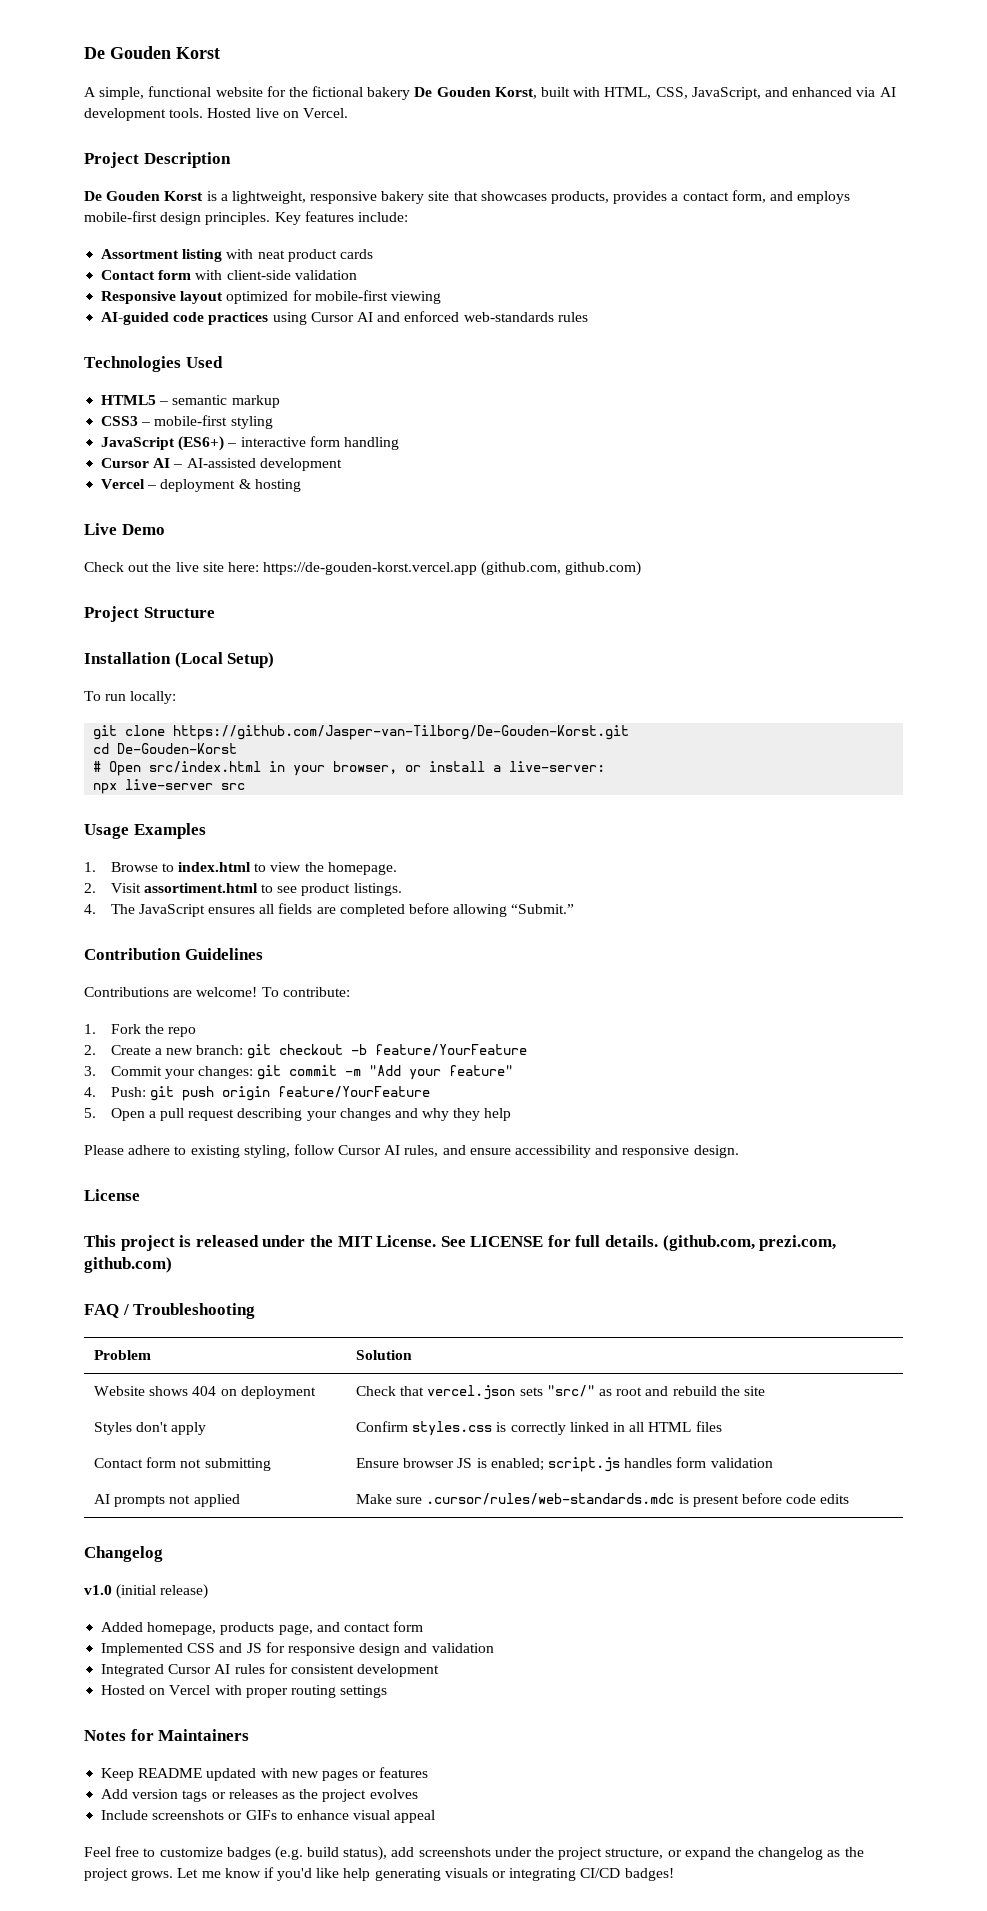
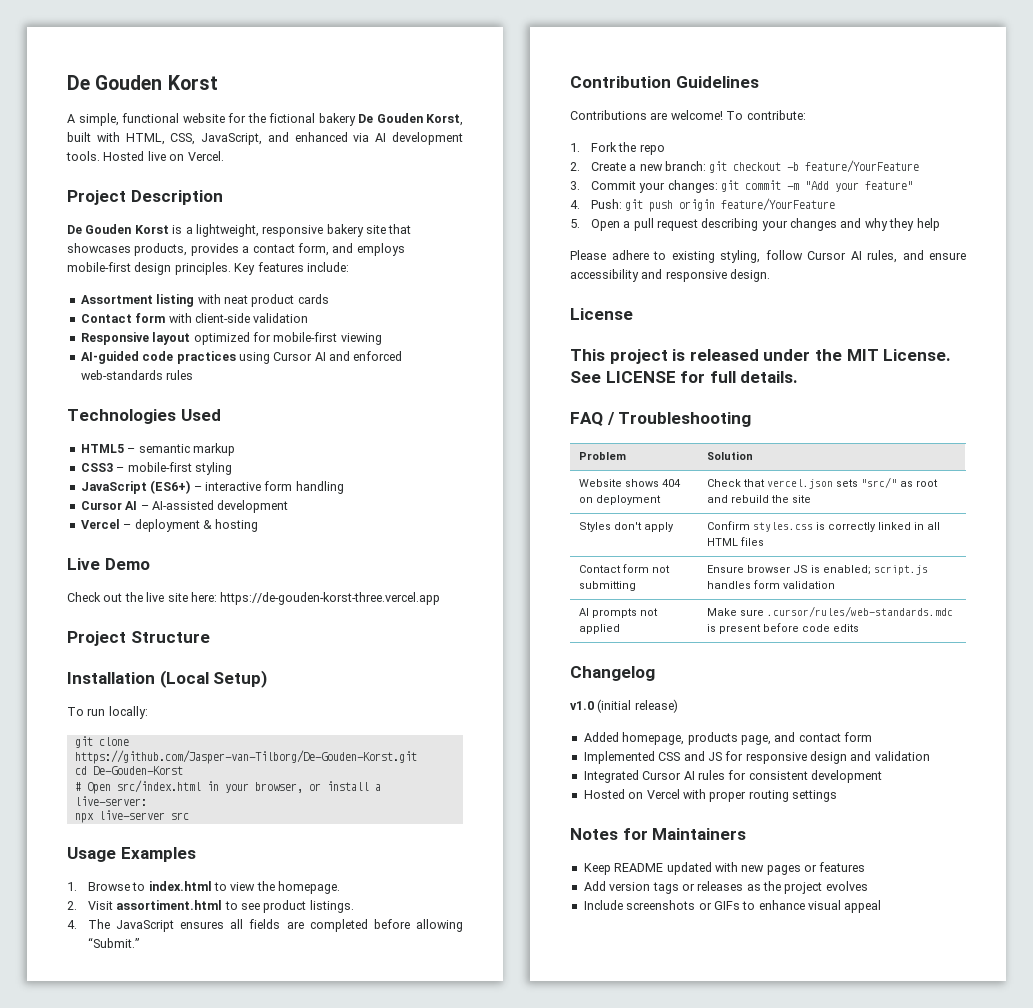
- Check out the live site here: https://de-gouden-korst.vercel.app (github.com, github.com)
+ Check out the live site here: https://de-gouden-korst-three.vercel.app
- (github.com, prezi.com, github.com)
- Feel free to customize badges (e.g. build status), add screenshots under the project structure, or expand the changelog as the project grows. Let me know if you'd like help generating visuals or integrating CI/CD badges!

